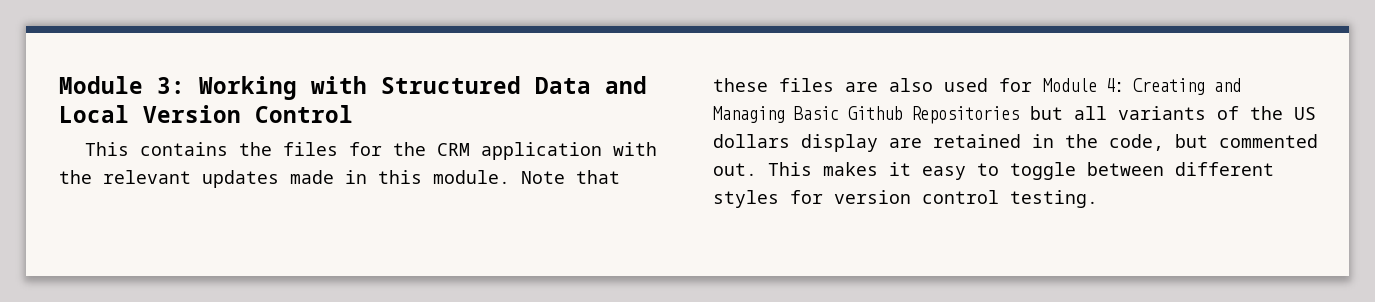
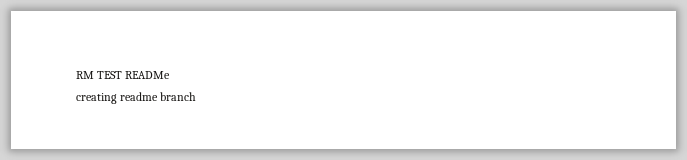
- Module 3: Working with Structured Data and Local Version Control
- This contains the files for the CRM application with the relevant updates made in this module. Note that these files are also used for Module 4: Creating and Managing Basic Github Repositories but all variants of the US dollars display are retained in the code, but commented out. This makes it easy to toggle between different styles for version control testing.
+ RM TEST READMe
+ creating readme branch

